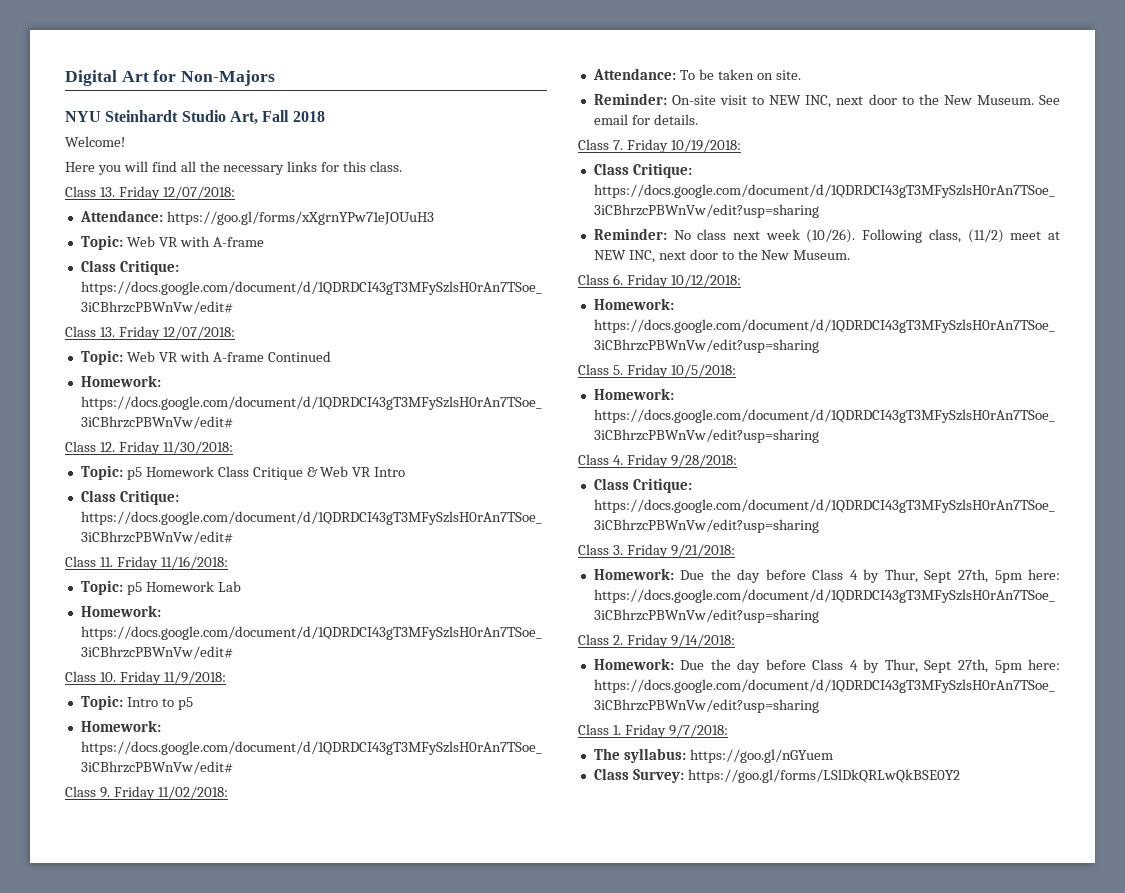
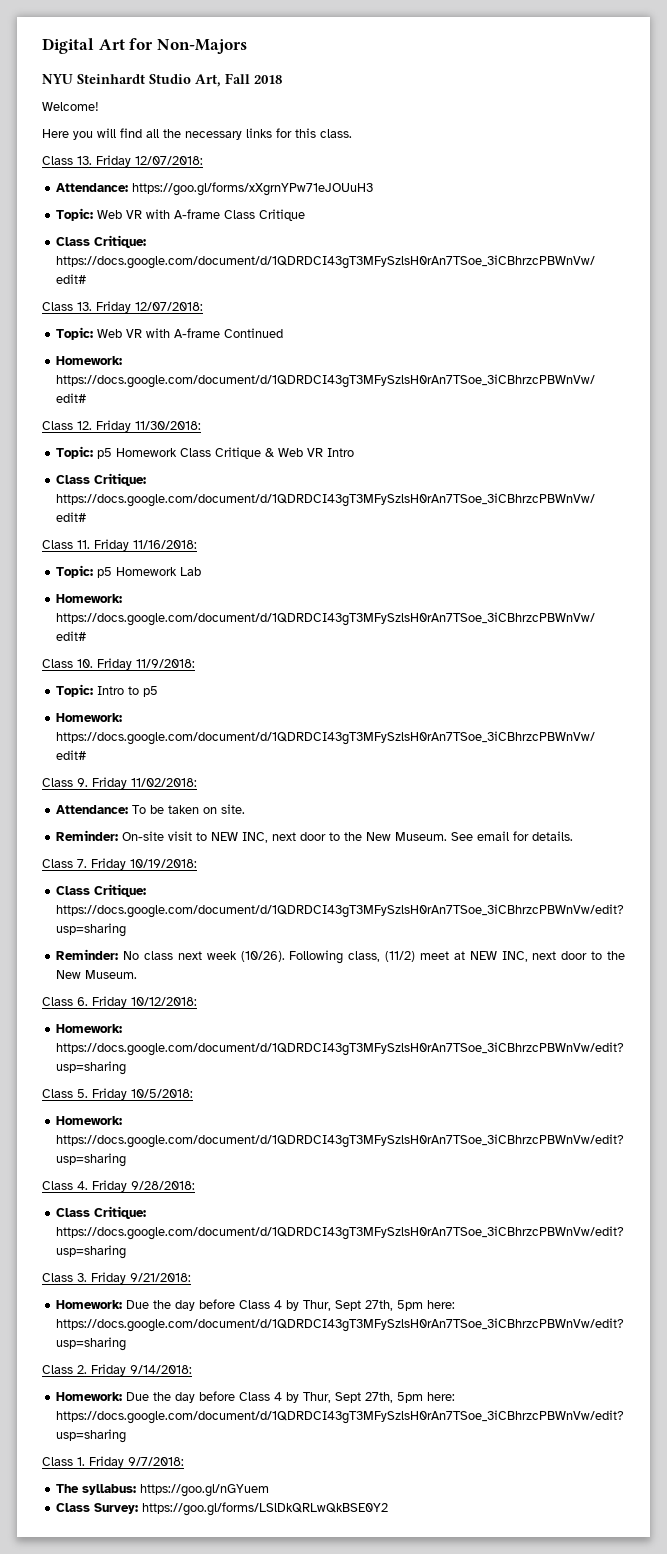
  Attendance: https://goo.gl/forms/xXgrnYPw71eJOUuH3
- Topic: Web VR with A-frame
+ Topic: Web VR with A-frame Class Critique

